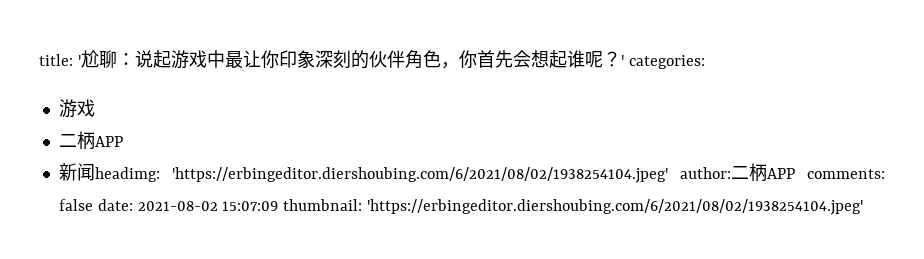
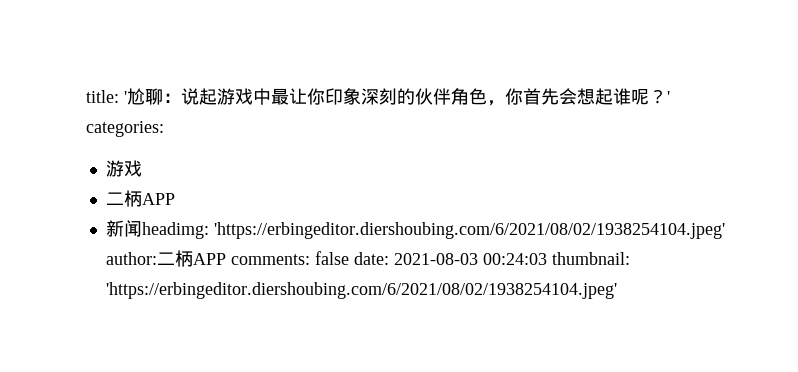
- 新闻headimg: 'https://erbingeditor.diershoubing.com/6/2021/08/02/1938254104.jpeg' author:二柄APP comments: false date: 2021-08-02 15:07:09 thumbnail: 'https://erbingeditor.diershoubing.com/6/2021/08/02/1938254104.jpeg'
+ 新闻headimg: 'https://erbingeditor.diershoubing.com/6/2021/08/02/1938254104.jpeg' author:二柄APP comments: false date: 2021-08-03 00:24:03 thumbnail: 'https://erbingeditor.diershoubing.com/6/2021/08/02/1938254104.jpeg'

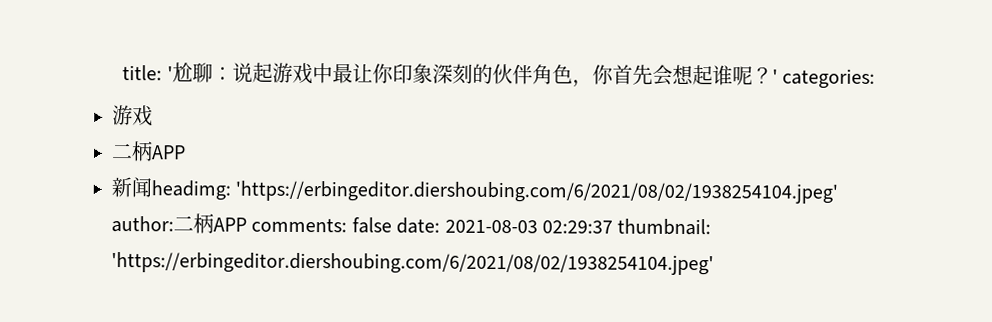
- 新闻headimg: 'https://erbingeditor.diershoubing.com/6/2021/08/02/1938254104.jpeg' author:二柄APP comments: false date: 2021-08-03 00:24:03 thumbnail: 'https://erbingeditor.diershoubing.com/6/2021/08/02/1938254104.jpeg'
+ 新闻headimg: 'https://erbingeditor.diershoubing.com/6/2021/08/02/1938254104.jpeg' author:二柄APP comments: false date: 2021-08-03 02:29:37 thumbnail: 'https://erbingeditor.diershoubing.com/6/2021/08/02/1938254104.jpeg'

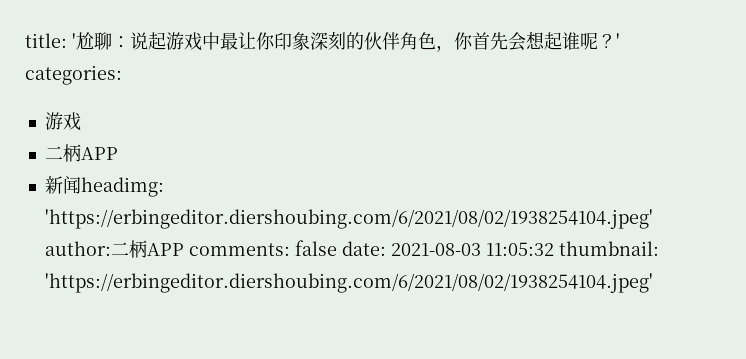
- 新闻headimg: 'https://erbingeditor.diershoubing.com/6/2021/08/02/1938254104.jpeg' author:二柄APP comments: false date: 2021-08-03 02:29:37 thumbnail: 'https://erbingeditor.diershoubing.com/6/2021/08/02/1938254104.jpeg'
+ 新闻headimg: 'https://erbingeditor.diershoubing.com/6/2021/08/02/1938254104.jpeg' author:二柄APP comments: false date: 2021-08-03 11:05:32 thumbnail: 'https://erbingeditor.diershoubing.com/6/2021/08/02/1938254104.jpeg'

